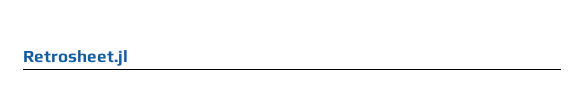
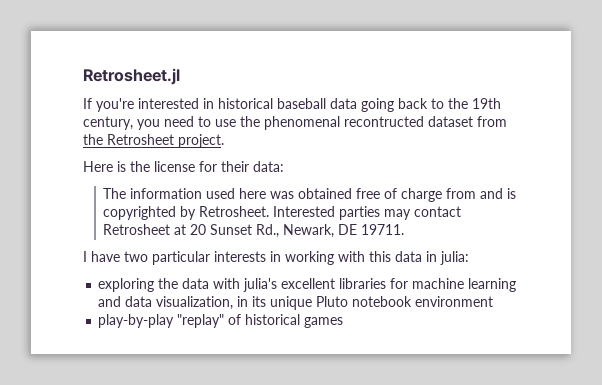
+ If you're interested in historical baseball data going back to the 19th century, you need to use the phenomenal recontructed dataset from the Retrosheet project.
+ Here is the license for their data:
+ The information used here was obtained free of charge from and is copyrighted by Retrosheet. Interested parties may contact Retrosheet at 20 Sunset Rd., Newark, DE 19711.
+ I have two particular interests in working with this data in julia:
+ exploring the data with julia's excellent libraries for machine learning and data visualization, in its unique Pluto notebook environment
+ play-by-play "replay" of historical games

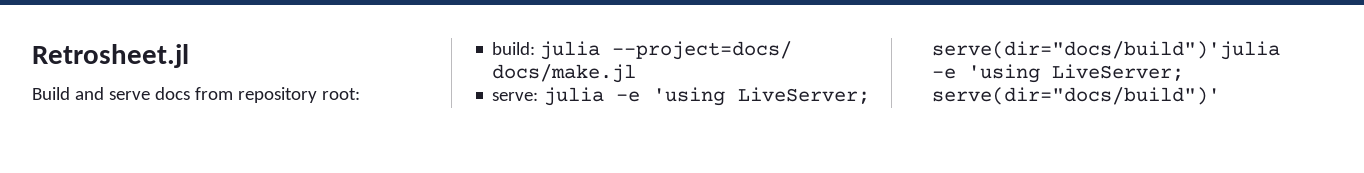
- If you're interested in historical baseball data going back to the 19th century, you need to use the phenomenal recontructed dataset from the Retrosheet project.
- Here is the license for their data:
- The information used here was obtained free of charge from and is copyrighted by Retrosheet. Interested parties may contact Retrosheet at 20 Sunset Rd., Newark, DE 19711.
- I have two particular interests in working with this data in julia:
- exploring the data with julia's excellent libraries for machine learning and data visualization, in its unique Pluto notebook environment
- play-by-play "replay" of historical games
+ Build and serve docs from repository root:
+ build: julia --project=docs/ docs/make.jl
+ serve: julia -e 'using LiveServer; serve(dir="docs/build")'julia -e 'using LiveServer; serve(dir="docs/build")'

